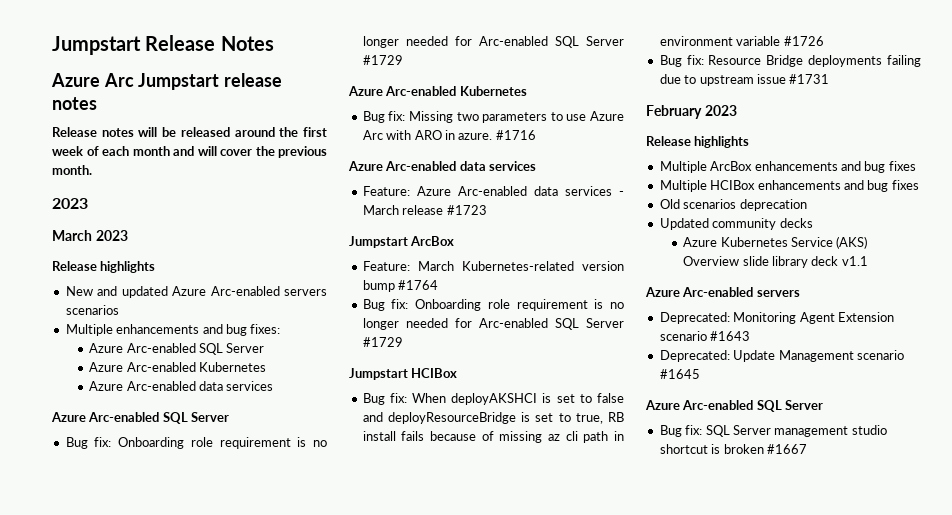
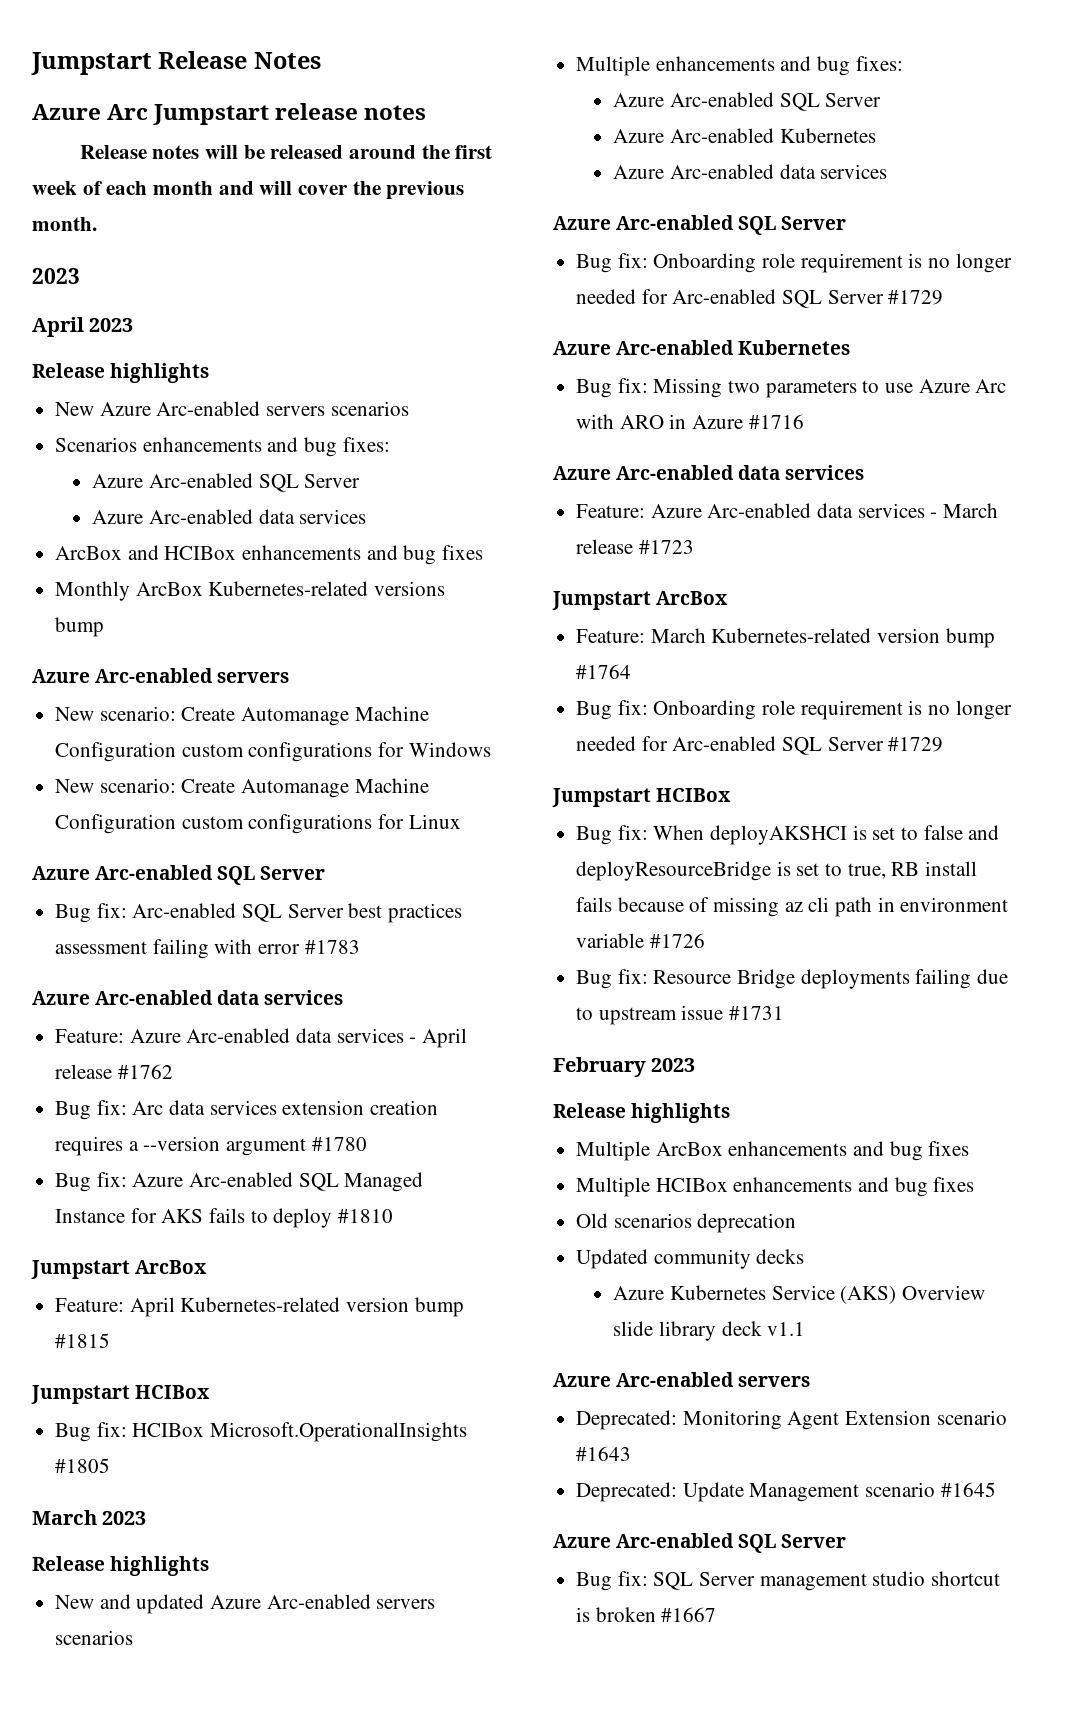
+ April 2023
+ Release highlights
+ New Azure Arc-enabled servers scenarios
+ Scenarios enhancements and bug fixes:
+ Azure Arc-enabled SQL Server
+ Azure Arc-enabled data services
+ ArcBox and HCIBox enhancements and bug fixes
+ Monthly ArcBox Kubernetes-related versions bump
+ Azure Arc-enabled servers
+ New scenario: Create Automanage Machine Configuration custom configurations for Windows
+ New scenario: Create Automanage Machine Configuration custom configurations for Linux
+ Azure Arc-enabled SQL Server
+ Bug fix: Arc-enabled SQL Server best practices assessment failing with error #1783
+ Azure Arc-enabled data services
+ Feature: Azure Arc-enabled data services - April release #1762
+ Bug fix: Arc data services extension creation requires a --version argument #1780
+ Bug fix: Azure Arc-enabled SQL Managed Instance for AKS fails to deploy #1810
+ Jumpstart ArcBox
+ Feature: April Kubernetes-related version bump #1815
+ Jumpstart HCIBox
+ Bug fix: HCIBox Microsoft.OperationalInsights #1805
- Bug fix: Missing two parameters to use Azure Arc with ARO in azure. #1716
+ Bug fix: Missing two parameters to use Azure Arc with ARO in Azure #1716

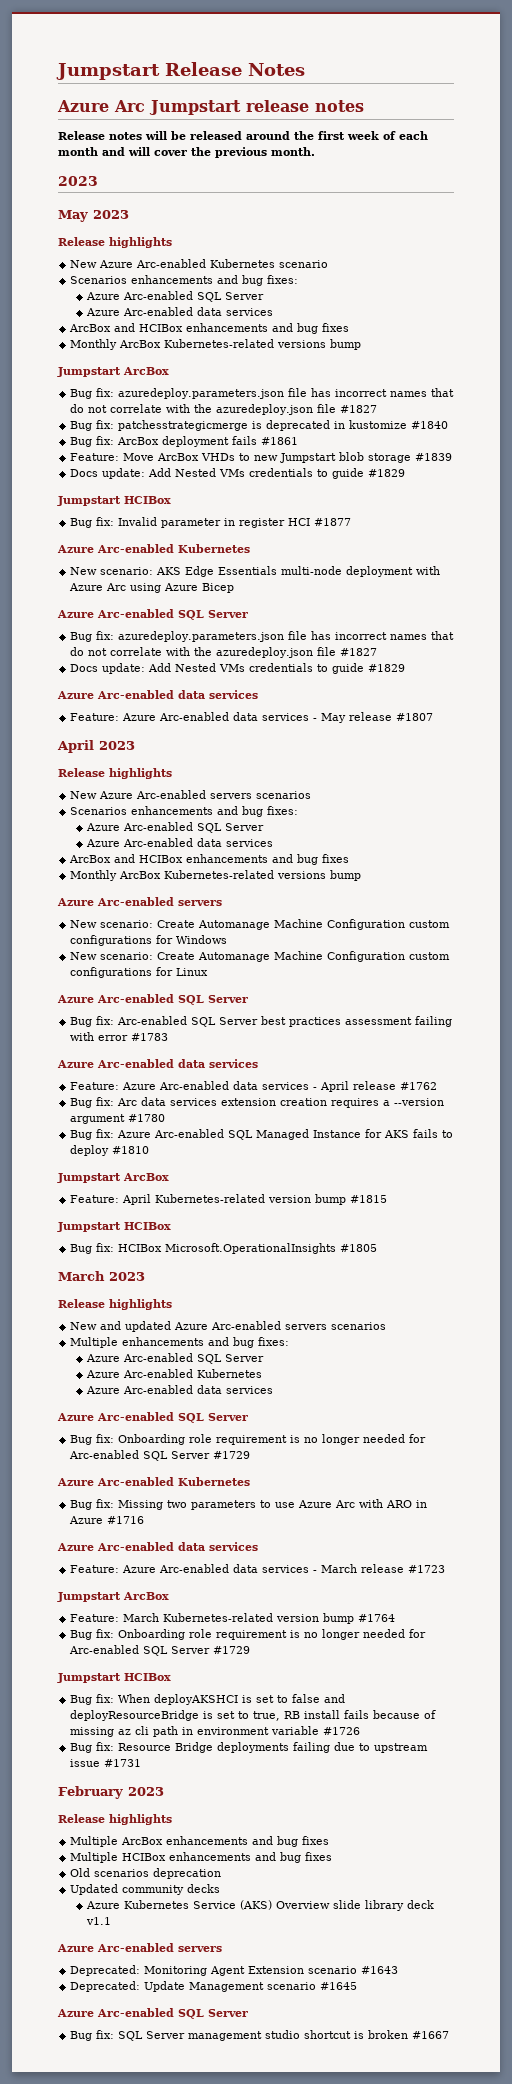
+ May 2023
+ Release highlights
+ New Azure Arc-enabled Kubernetes scenario
+ Scenarios enhancements and bug fixes:
+ Azure Arc-enabled SQL Server
+ Azure Arc-enabled data services
+ ArcBox and HCIBox enhancements and bug fixes
+ Monthly ArcBox Kubernetes-related versions bump
+ Jumpstart ArcBox
+ Bug fix: azuredeploy.parameters.json file has incorrect names that do not correlate with the azuredeploy.json file #1827
+ Bug fix: patchesstrategicmerge is deprecated in kustomize #1840
+ Bug fix: ArcBox deployment fails #1861
+ Feature: Move ArcBox VHDs to new Jumpstart blob storage #1839
+ Docs update: Add Nested VMs credentials to guide #1829
+ Jumpstart HCIBox
+ Bug fix: Invalid parameter in register HCI #1877
+ Azure Arc-enabled Kubernetes
+ New scenario: AKS Edge Essentials multi-node deployment with Azure Arc using Azure Bicep
+ Azure Arc-enabled SQL Server
+ Bug fix: azuredeploy.parameters.json file has incorrect names that do not correlate with the azuredeploy.json file #1827
+ Docs update: Add Nested VMs credentials to guide #1829
+ Azure Arc-enabled data services
+ Feature: Azure Arc-enabled data services - May release #1807

